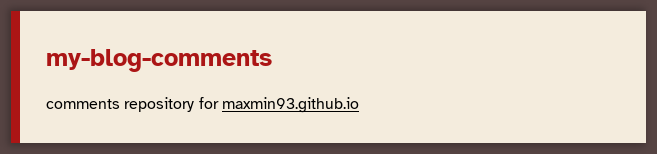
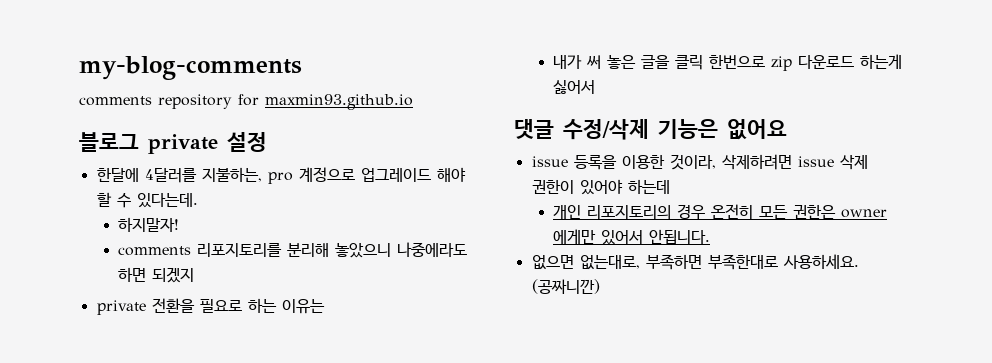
+ 블로그 private 설정
+ 한달에 4달러를 지불하는, pro 계정으로 업그레이드 해야 할 수 있다는데.
+ 하지말자!
+ comments 리포지토리를 분리해 놓았으니 나중에라도 하면 되겠지
+ private 전환을 필요로 하는 이유는
+ 내가 써 놓은 글을 클릭 한번으로 zip 다운로드 하는게 싫어서
+ 댓글 수정/삭제 기능은 없어요
+ issue 등록을 이용한 것이라, 삭제하려면 issue 삭제 권한이 있어야 하는데
+ 개인 리포지토리의 경우 온전히 모든 권한은 owner 에게만 있어서 안됩니다.
+ 없으면 없는대로, 부족하면 부족한대로 사용하세요. (공짜니깐)

